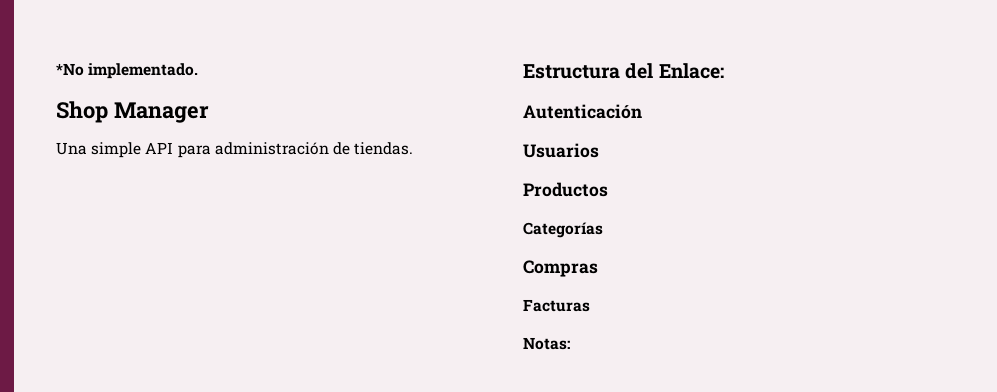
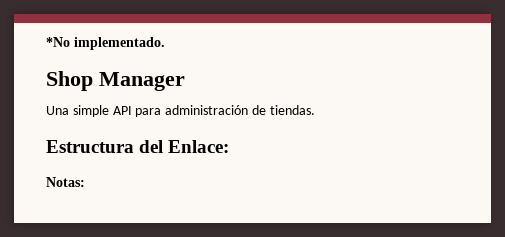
- Autenticación
- Usuarios
- Productos
- Categorías
- Compras
- Facturas

